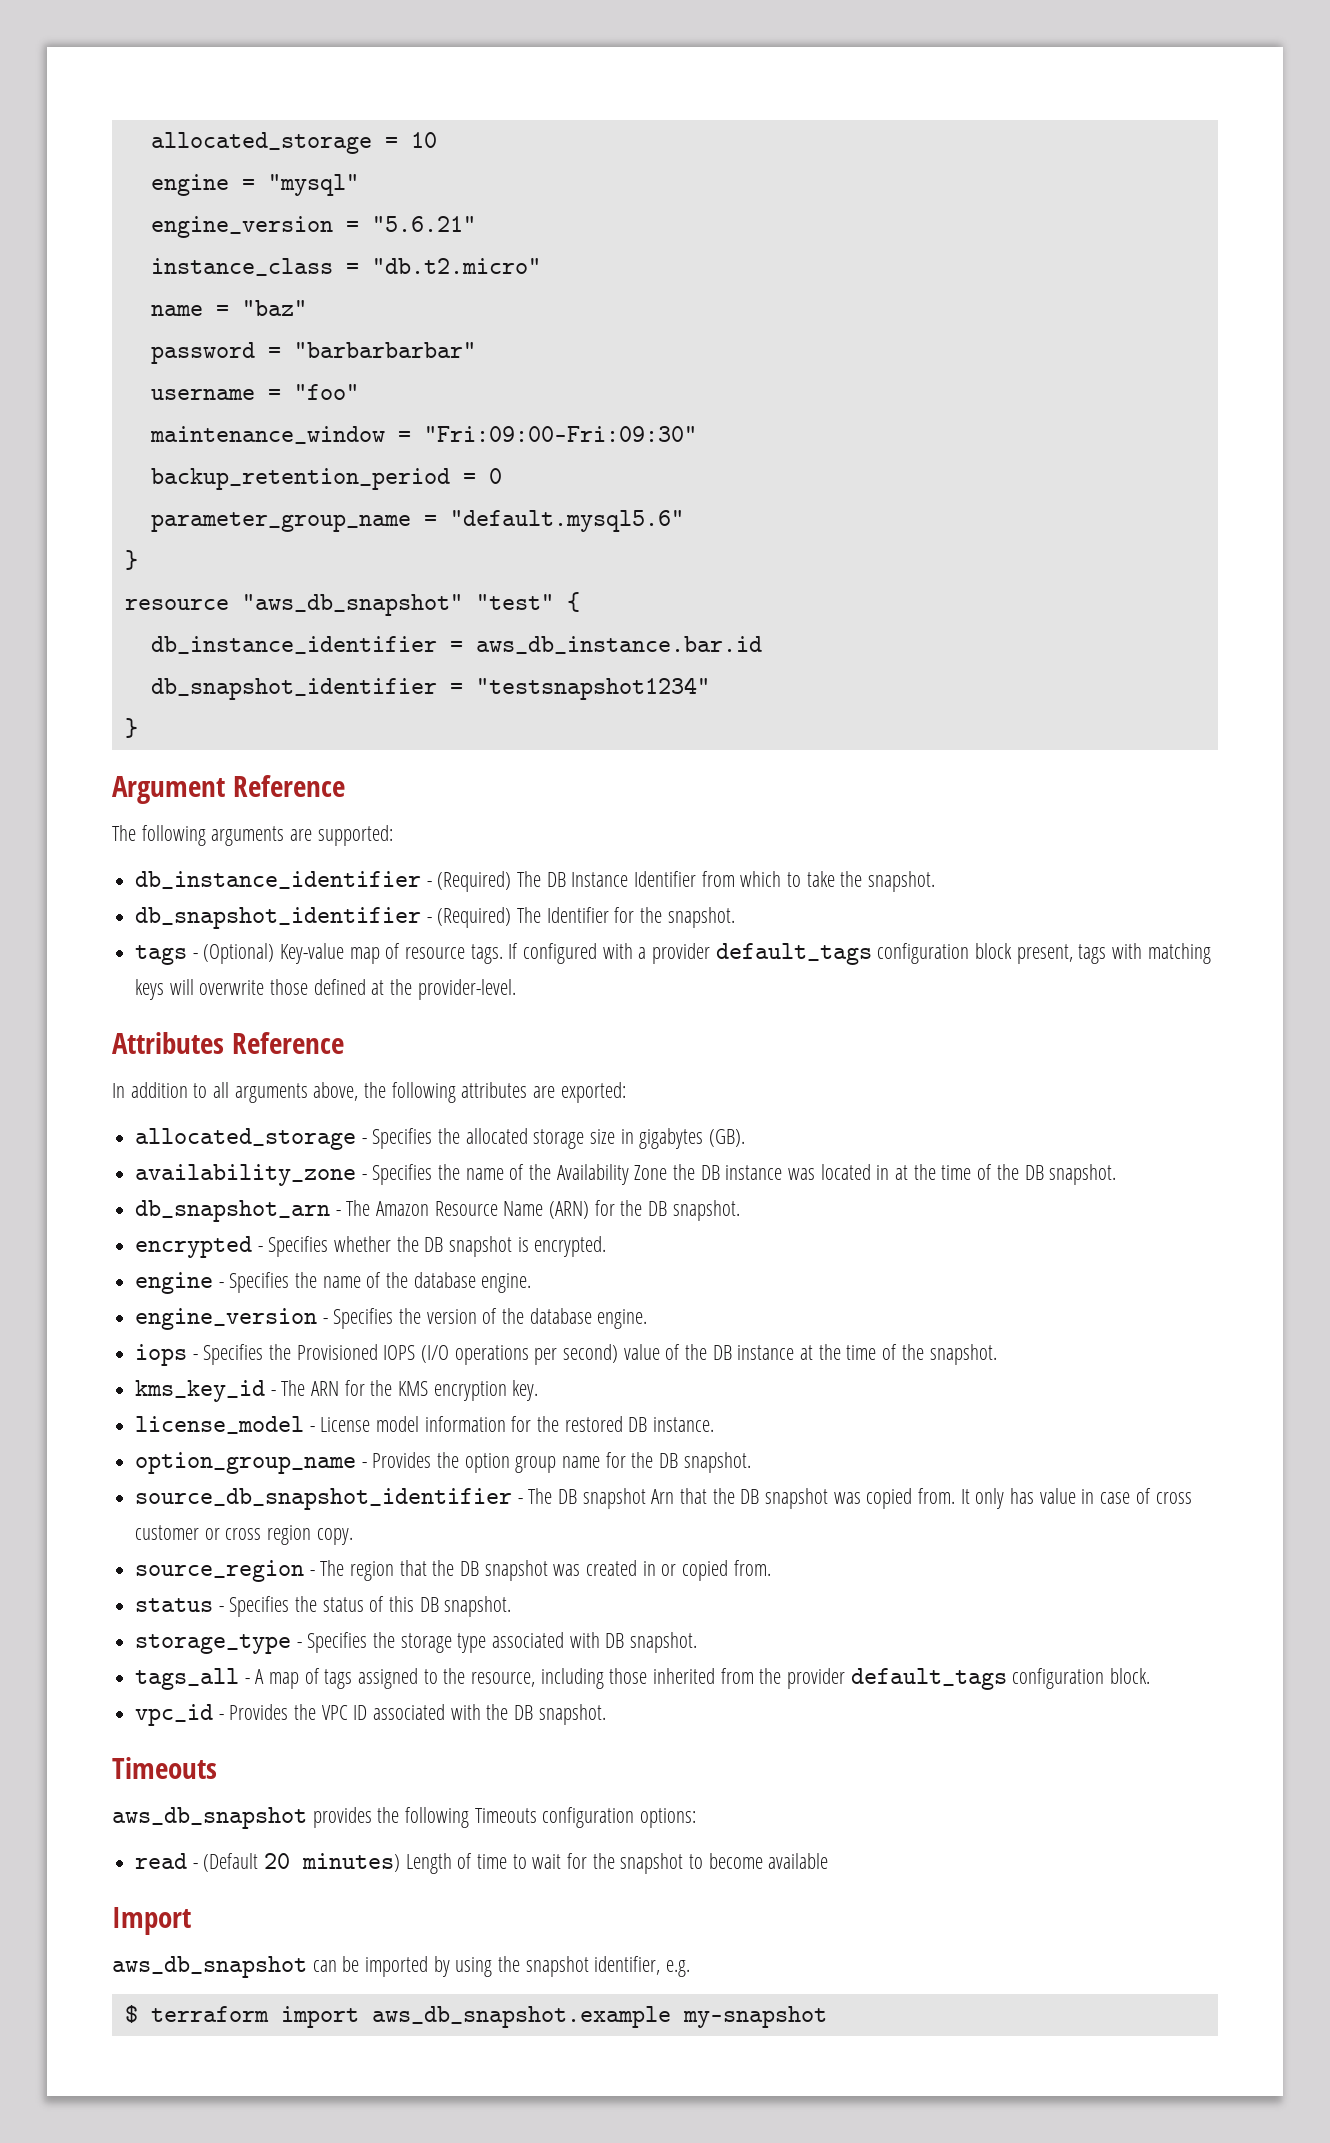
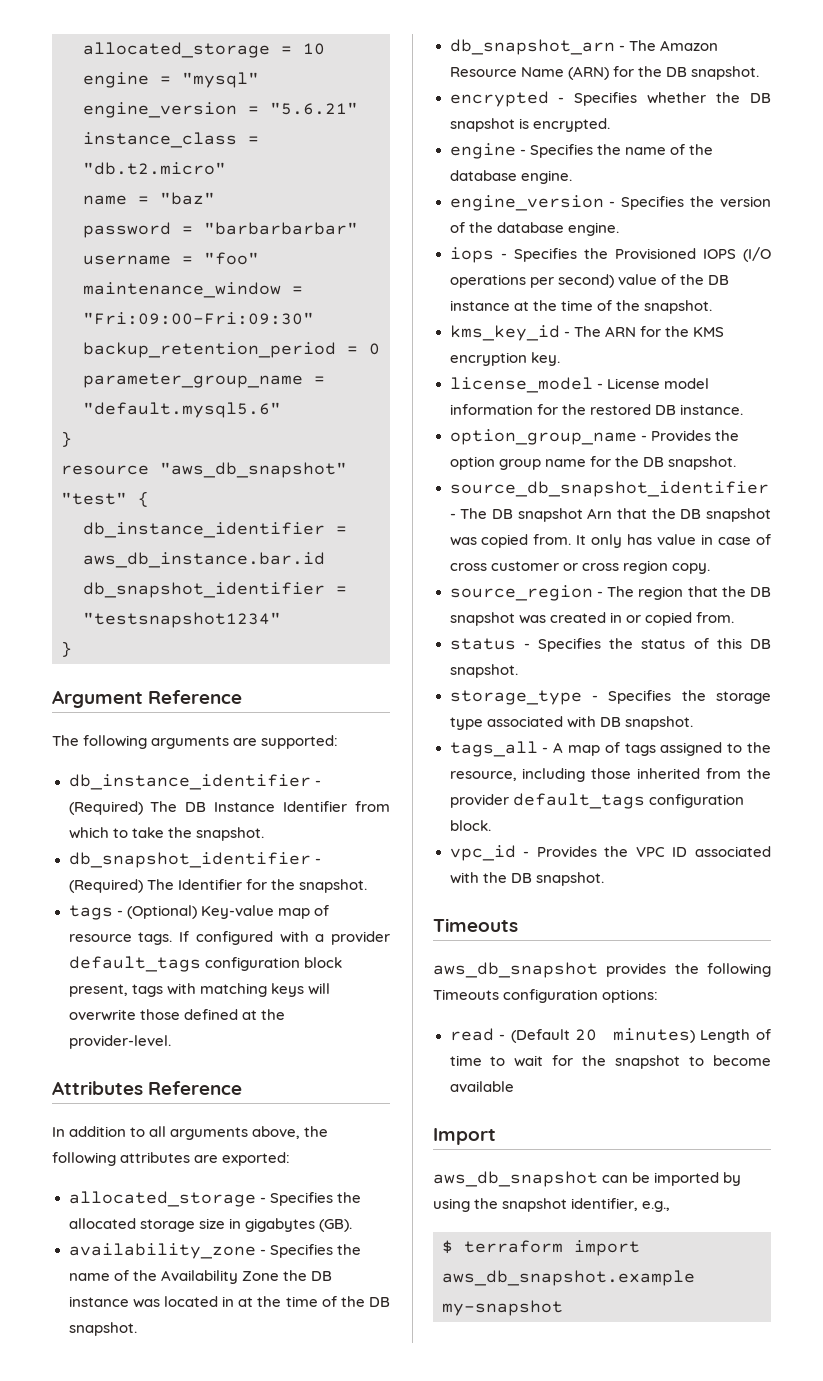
- aws_db_snapshot can be imported by using the snapshot identifier, e.g.
+ aws_db_snapshot can be imported by using the snapshot identifier, e.g.,

